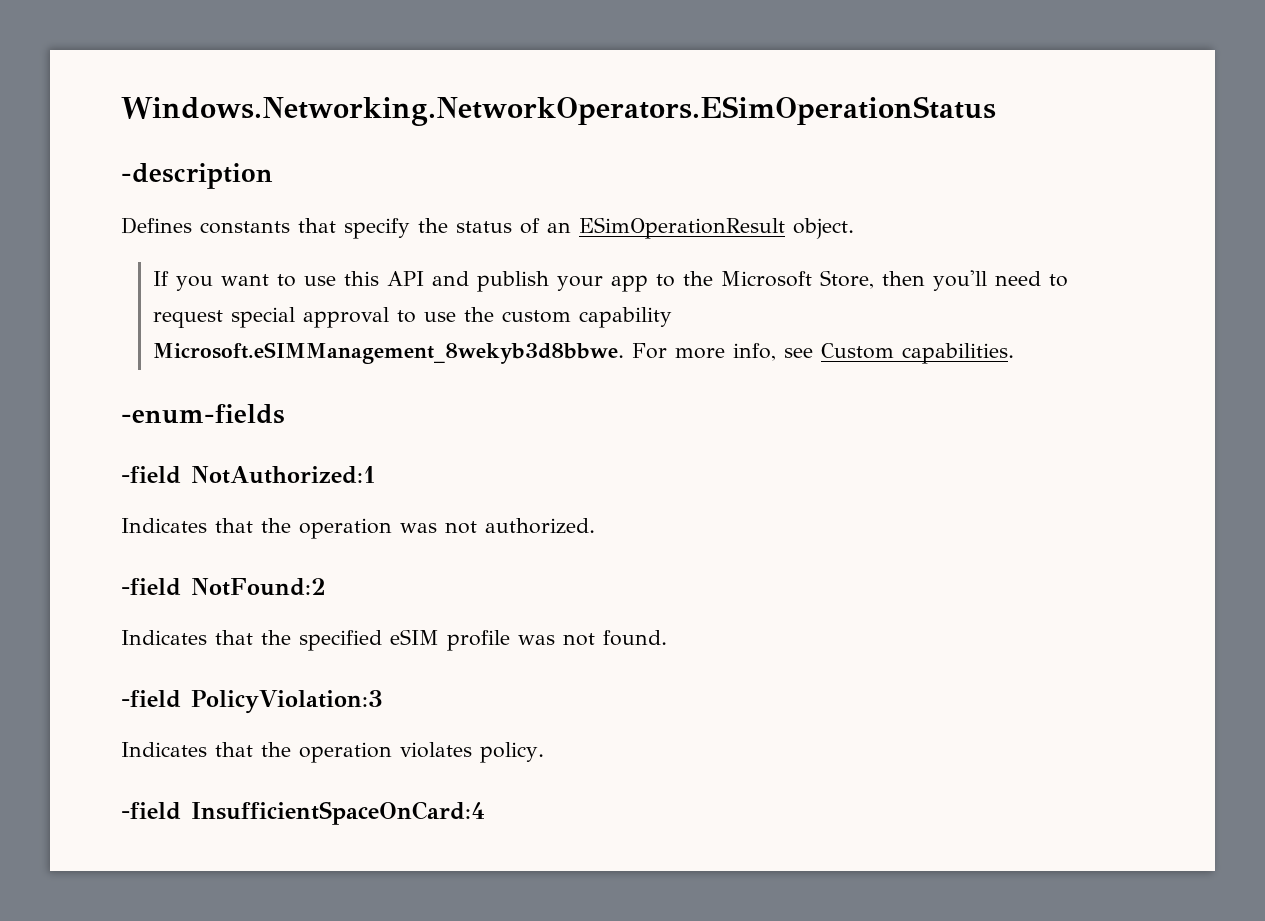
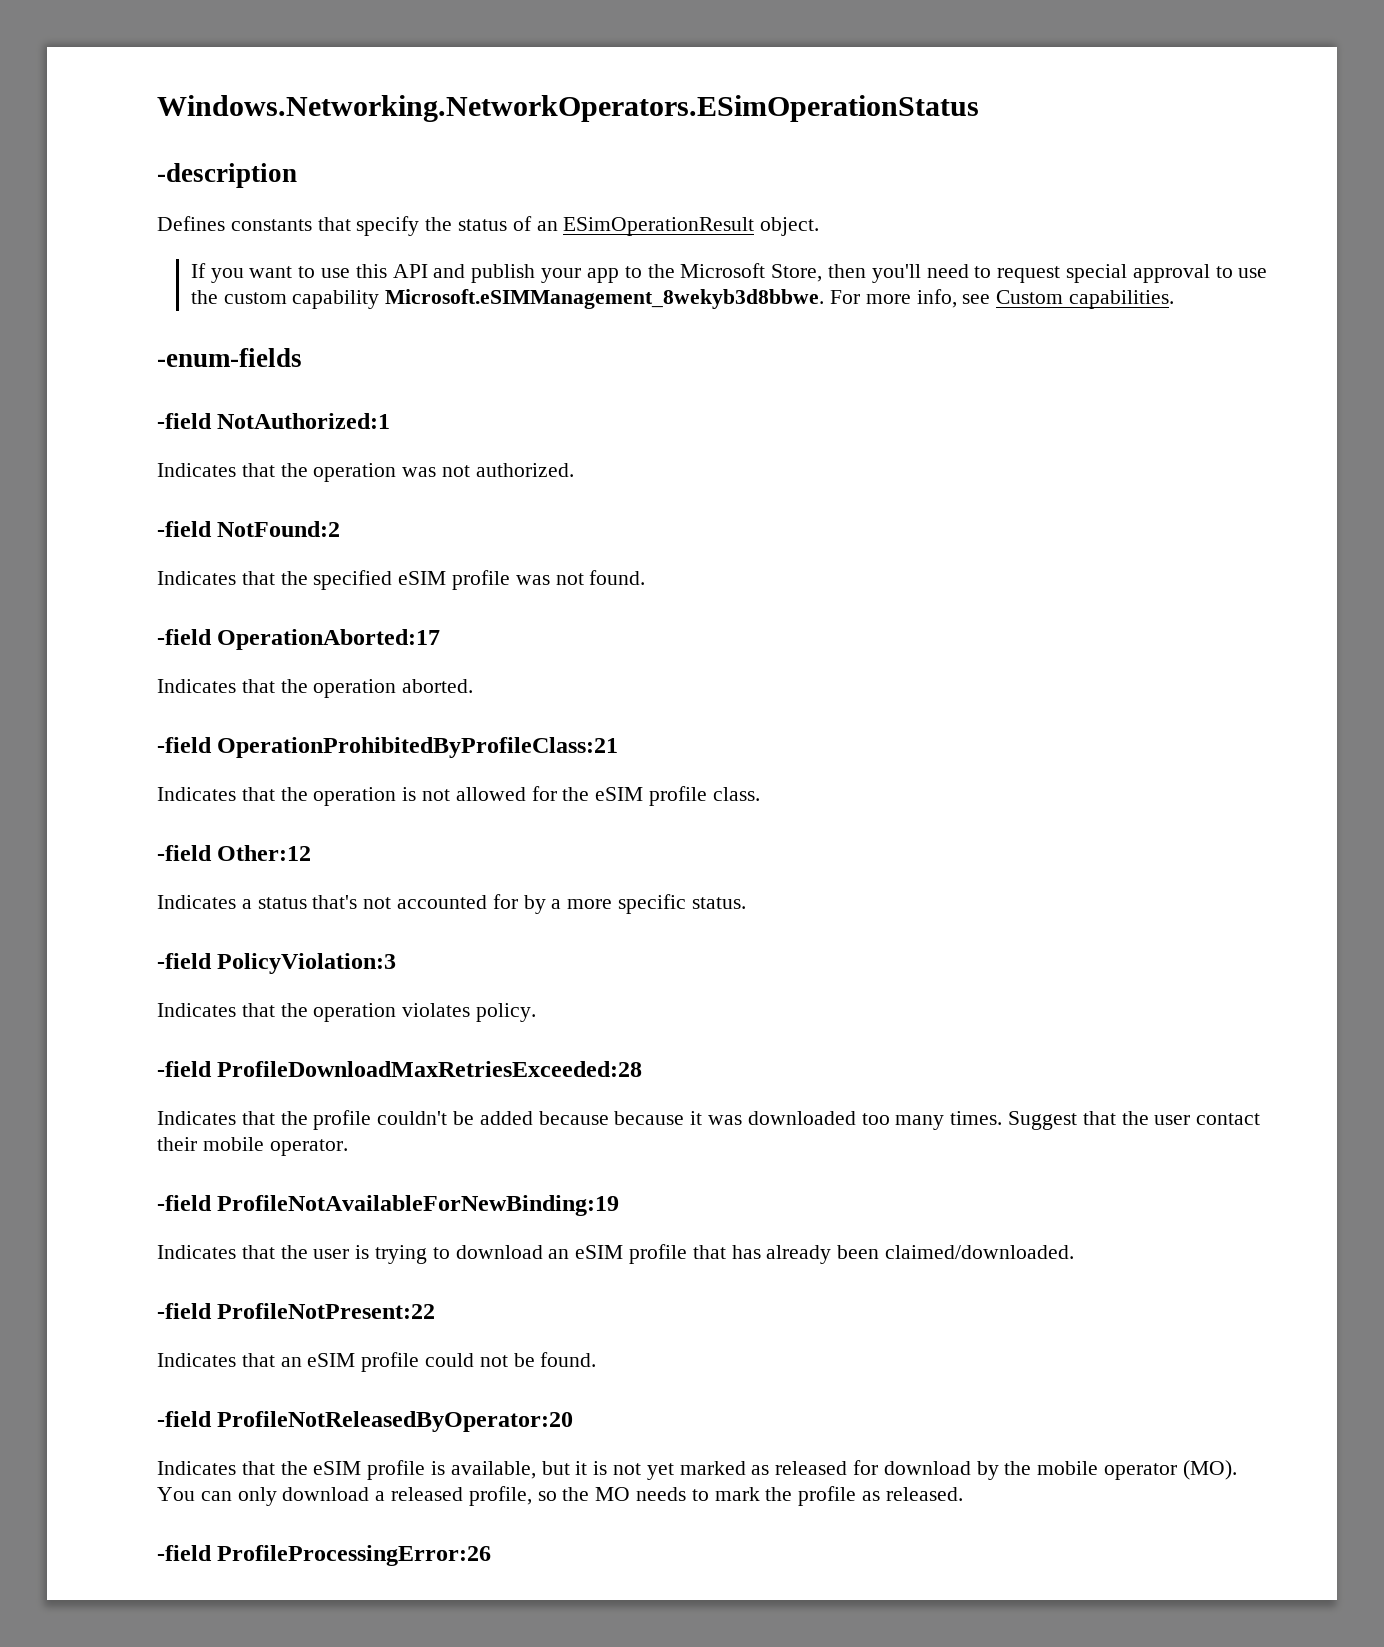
+ -field OperationAborted:17
+ Indicates that the operation aborted.
+ -field OperationProhibitedByProfileClass:21
+ Indicates that the operation is not allowed for the eSIM profile class.
+ -field Other:12
+ Indicates a status that's not accounted for by a more specific status.
- -field InsufficientSpaceOnCard:4
+ -field ProfileDownloadMaxRetriesExceeded:28
+ Indicates that the profile couldn't be added because because it was downloaded too many times. Suggest that the user contact their mobile operator.
+ -field ProfileNotAvailableForNewBinding:19
+ Indicates that the user is trying to download an eSIM profile that has already been claimed/downloaded.
+ -field ProfileNotPresent:22
+ Indicates that an eSIM profile could not be found.
+ -field ProfileNotReleasedByOperator:20
+ Indicates that the eSIM profile is available, but it is not yet marked as released for download by the mobile operator (MO). You can only download a released profile, so the MO needs to mark the profile as released.
+ -field ProfileProcessingError:26

